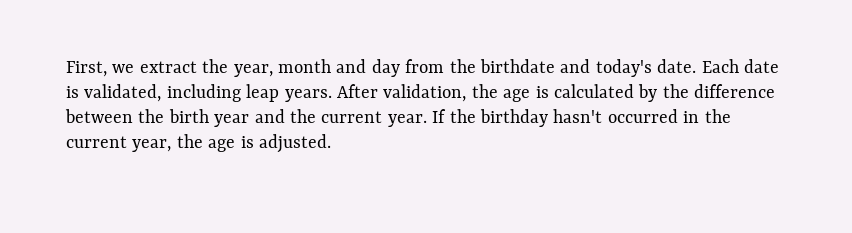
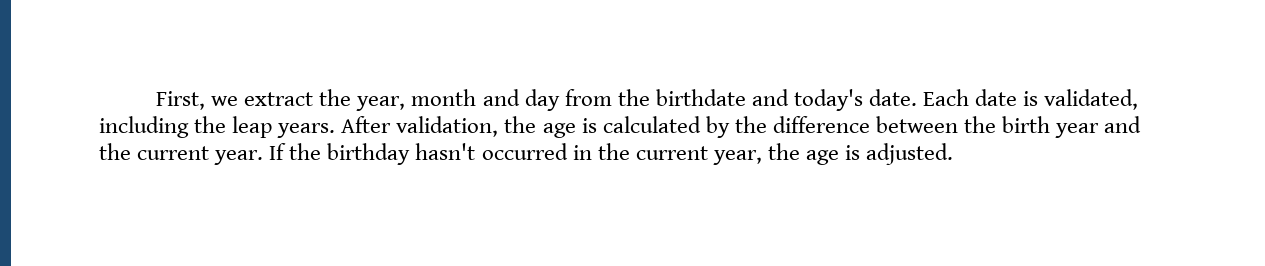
- Each date is validated, including leap years.
+ Each date is validated, including the leap years.

